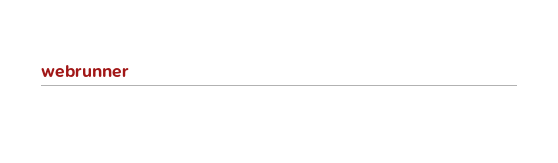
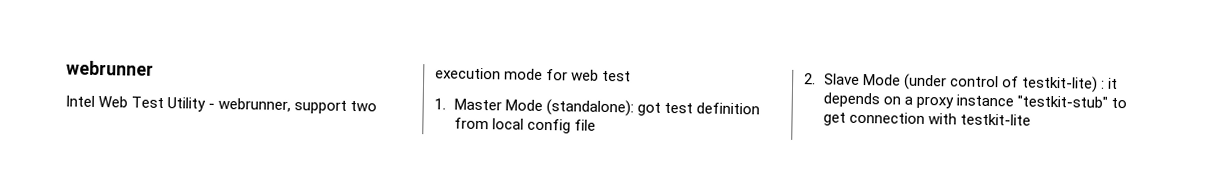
+ Intel Web Test Utility - webrunner, support two execution mode for web test
+ 1. Master Mode (standalone): got test definition from local config file
+ 2. Slave Mode (under control of testkit-lite) : it depends on a proxy instance "testkit-stub" to get connection with testkit-lite

